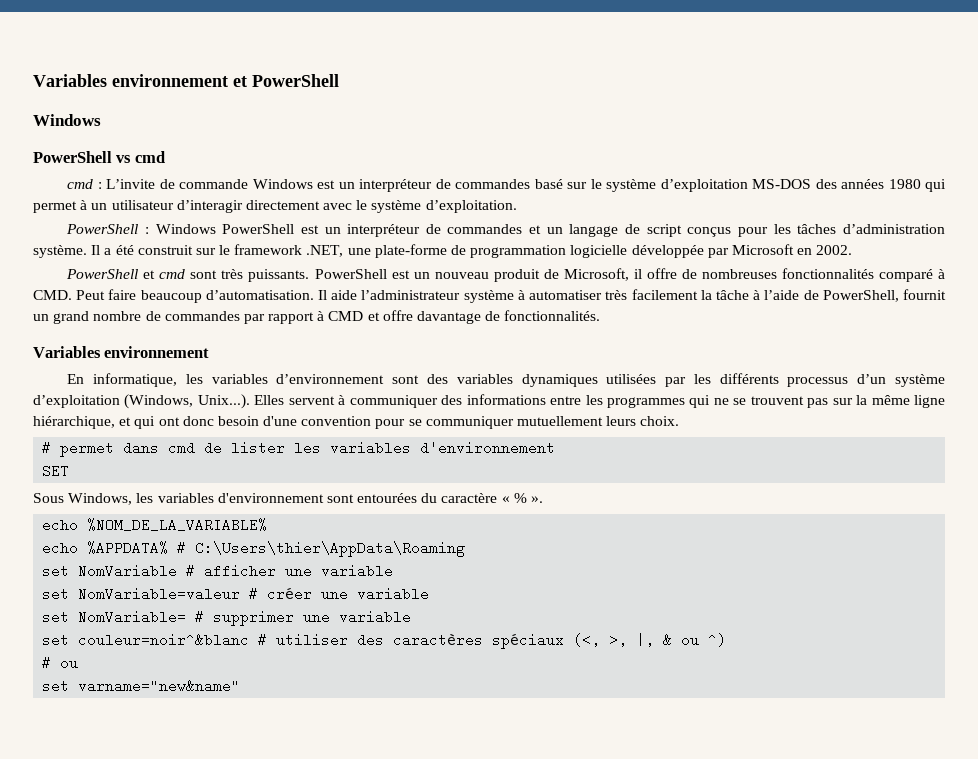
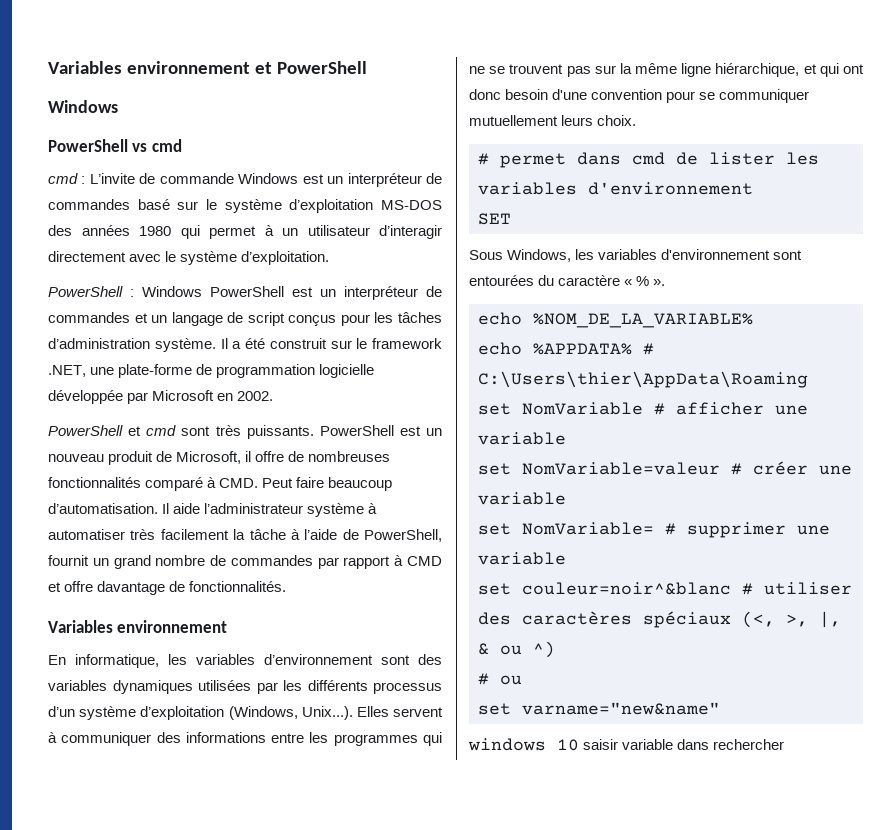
+ windows 10 saisir variable dans rechercher

